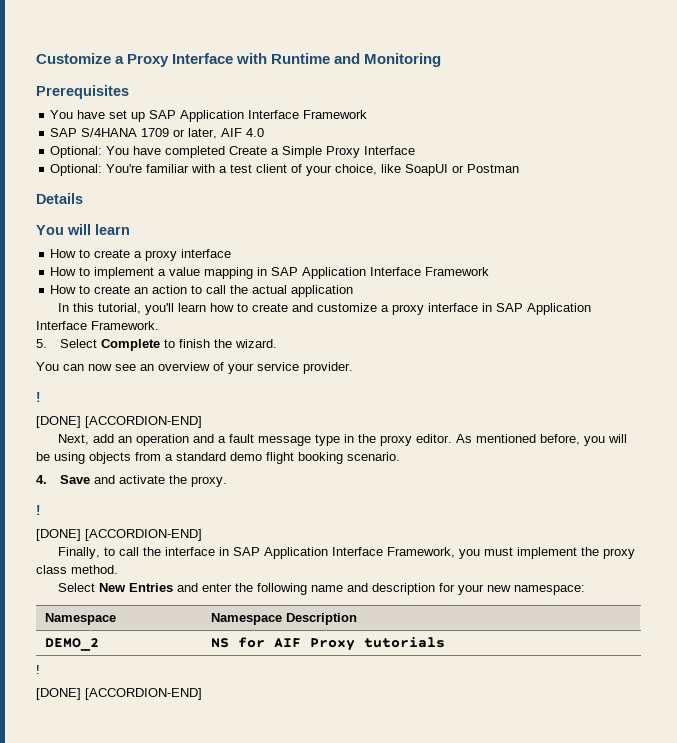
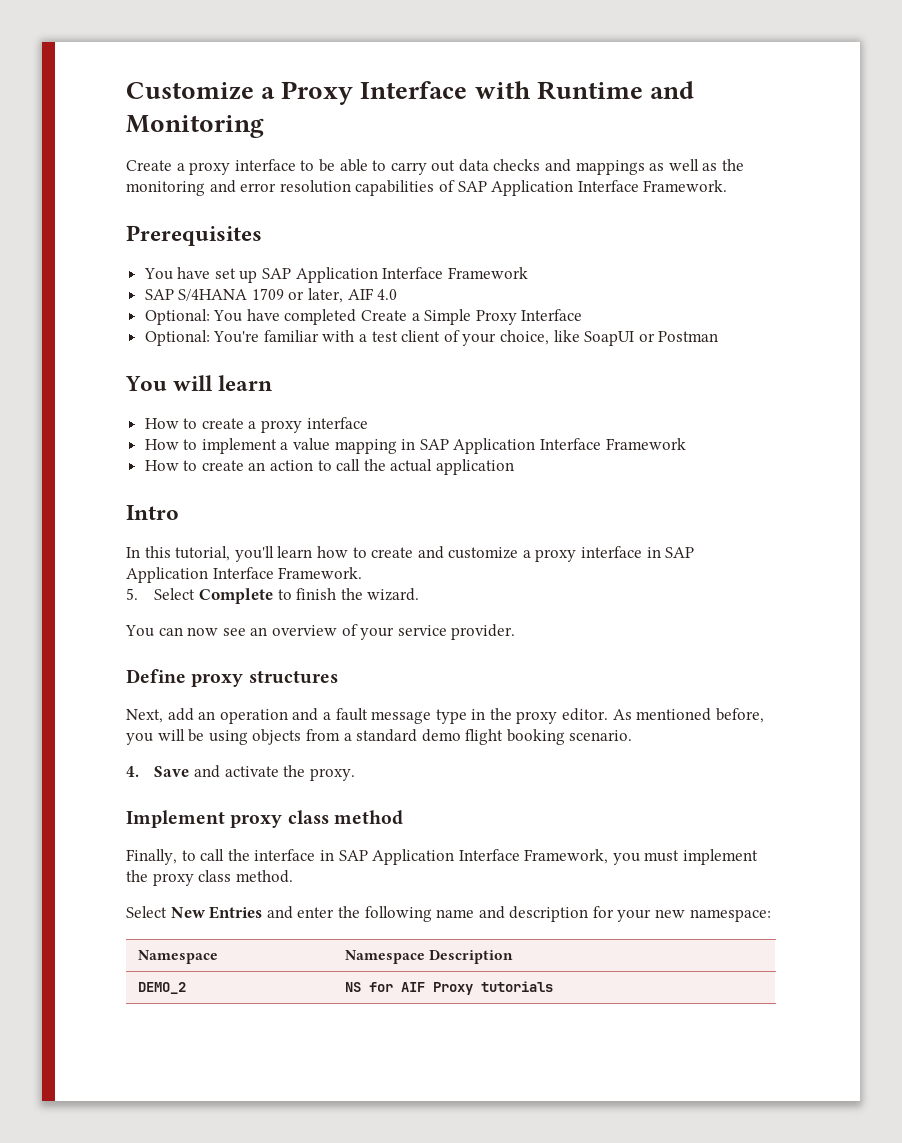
+ Create a proxy interface to be able to carry out data checks and mappings as well as the monitoring and error resolution capabilities of SAP Application Interface Framework.
- Details
+ Intro
  You can now see an overview of your service provider.
- !
- [DONE] [ACCORDION-END]
+ Define proxy structures
  4. Save and activate the proxy.
- !
- [DONE] [ACCORDION-END]
+ Implement proxy class method
  DEMO_2 | NS for AIF Proxy tutorials
- !
- [DONE] [ACCORDION-END]

